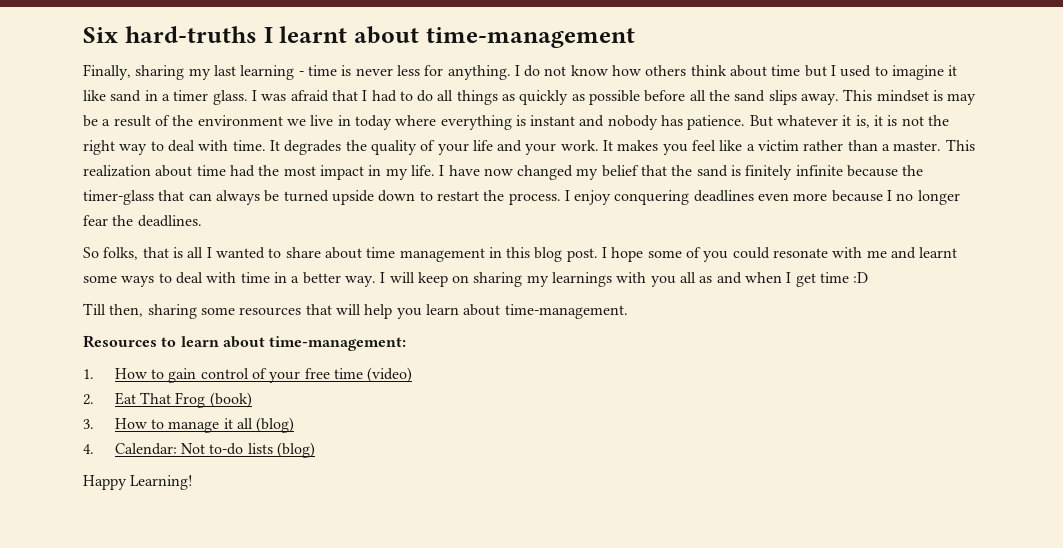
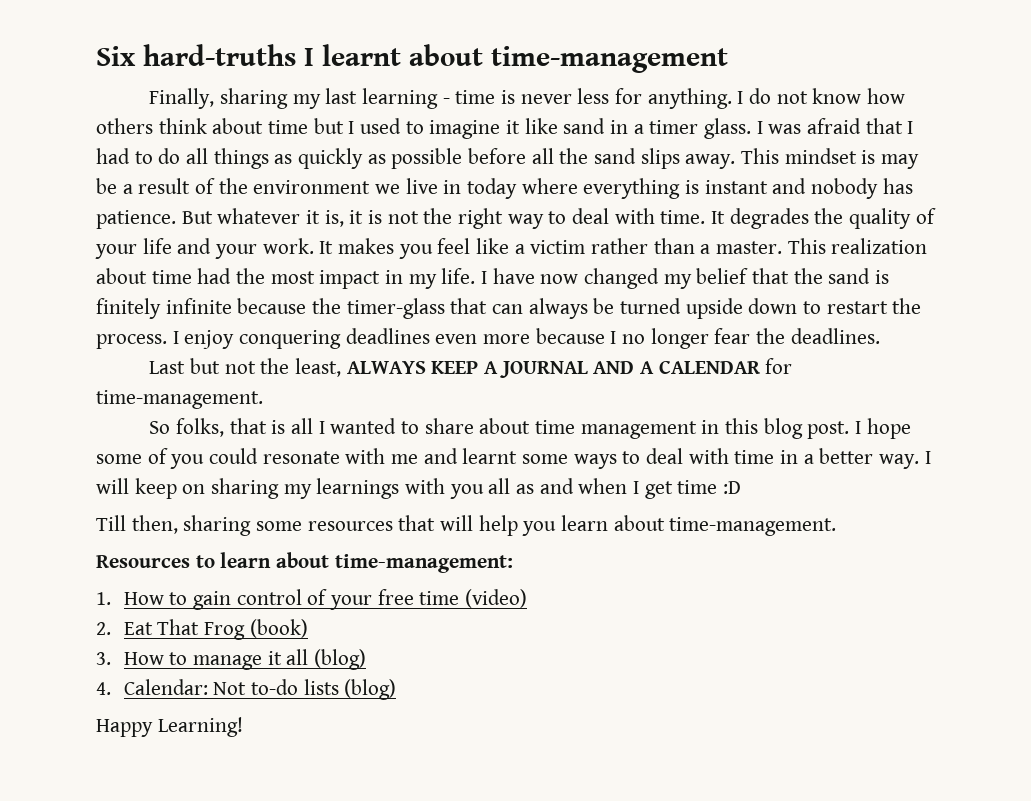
+ Last but not the least, ALWAYS KEEP A JOURNAL AND A CALENDAR for time-management.

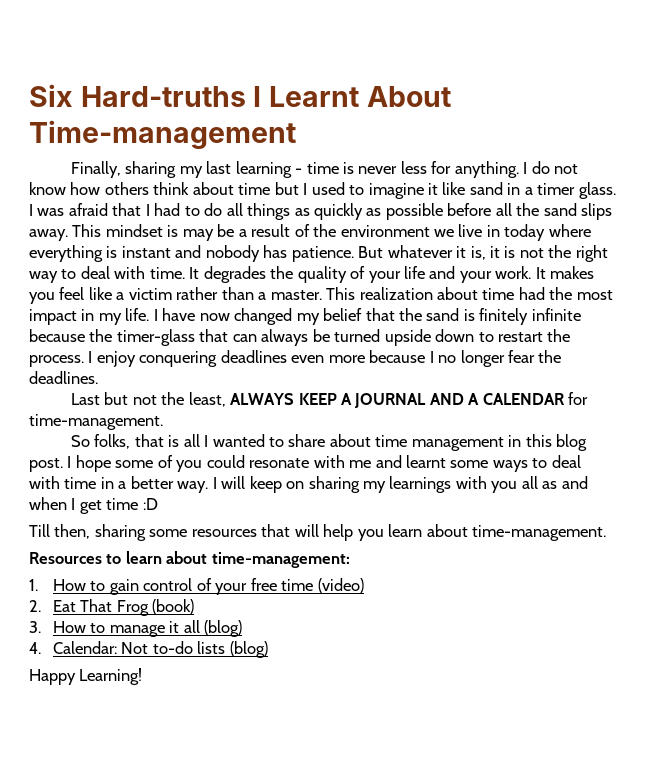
- Six hard-truths I learnt about time-management
+ Six Hard-truths I Learnt About Time-management

